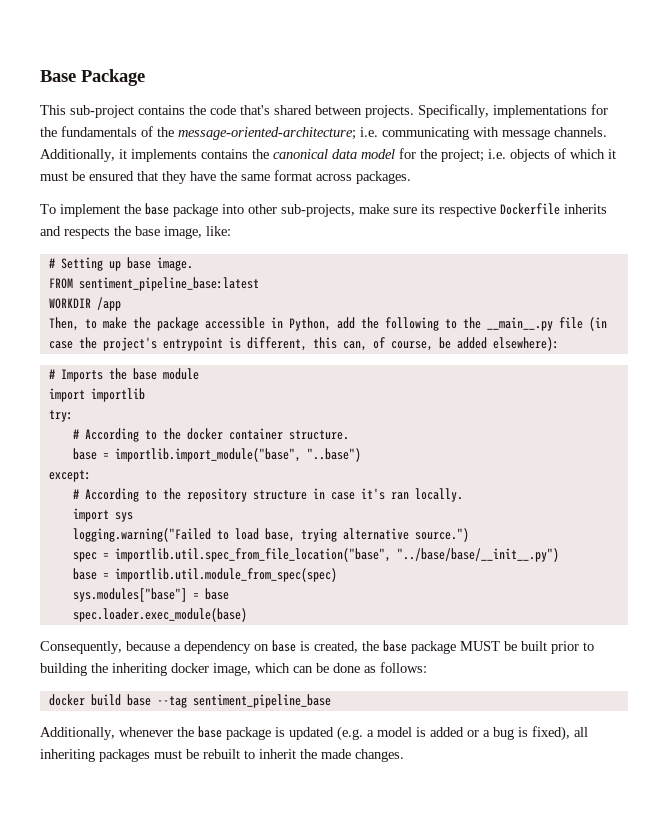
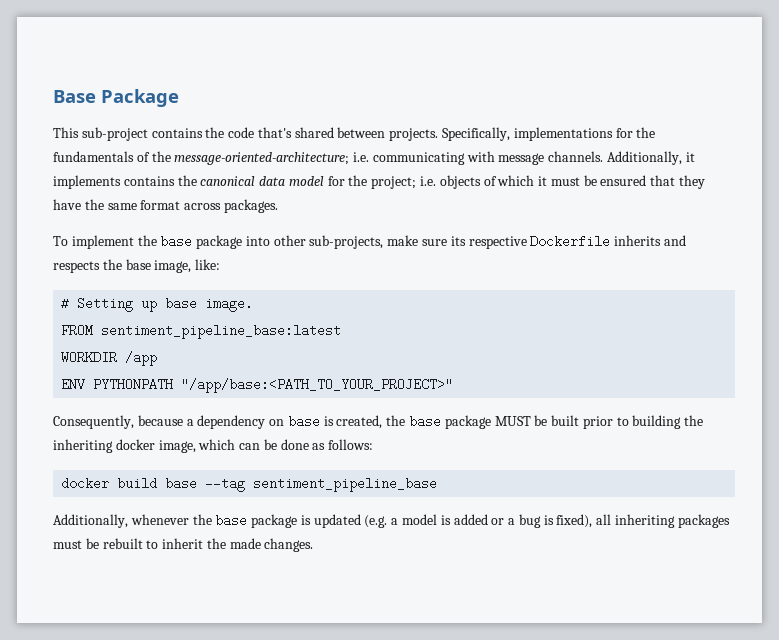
- Then, to make the package accessible in Python, add the following to the __main__.py file (in case the project's entrypoint is different, this can, of course, be added elsewhere):
- # Imports the base module
- import importlib
- try:
- # According to the docker container structure.
- base = importlib.import_module("base", "..base")
- except:
- # According to the repository structure in case it's ran locally.
- import sys
- logging.warning("Failed to load base, trying alternative source.")
- spec = importlib.util.spec_from_file_location("base", "../base/base/__init__.py")
- base = importlib.util.module_from_spec(spec)
- sys.modules["base"] = base
- spec.loader.exec_module(base)
+ ENV PYTHONPATH "/app/base:<PATH_TO_YOUR_PROJECT>"

